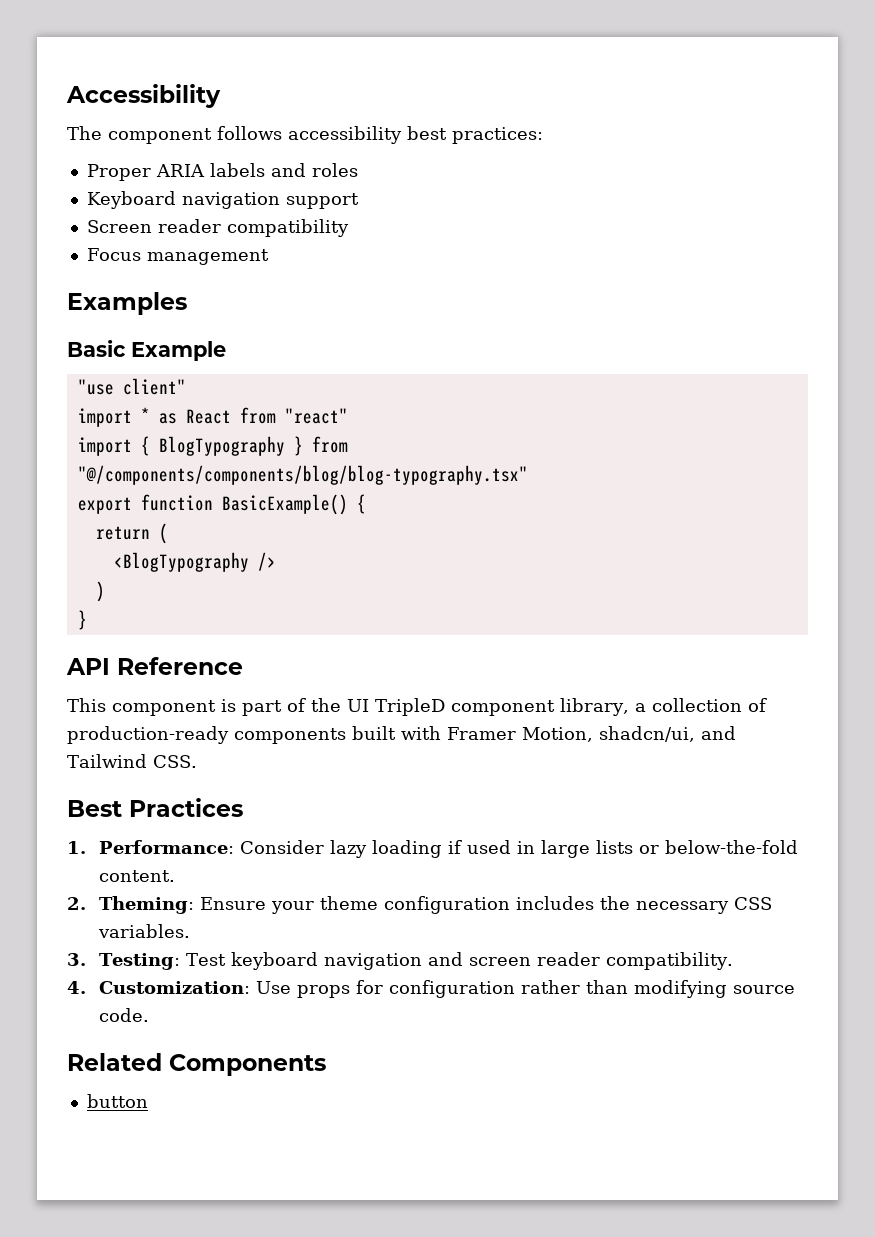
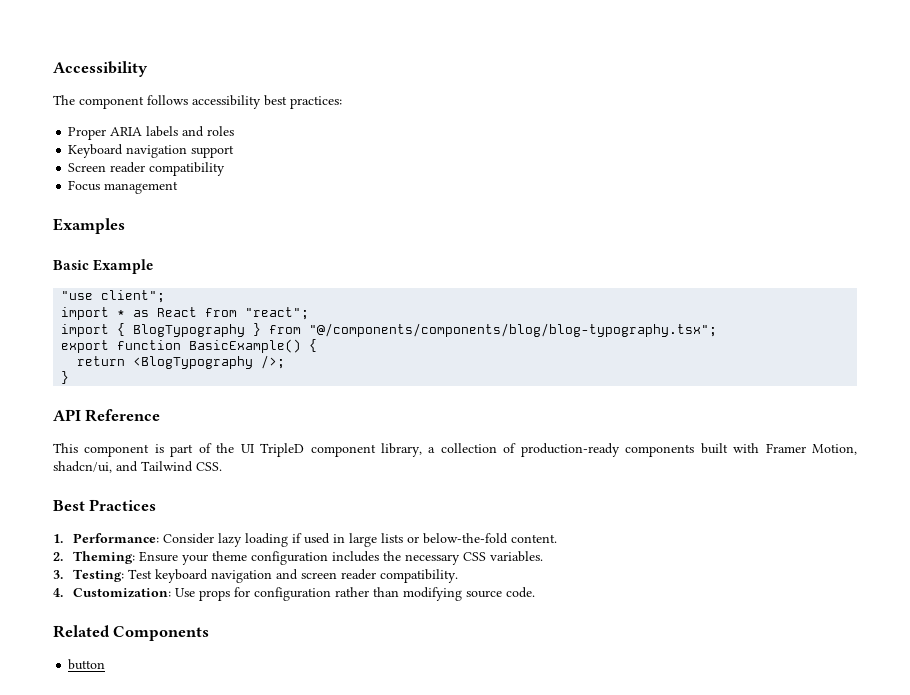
- "use client"
+ "use client";
- import * as React from "react"
+ import * as React from "react";
- import { BlogTypography } from "@/components/components/blog/blog-typography.tsx"
+ import { BlogTypography } from "@/components/components/blog/blog-typography.tsx";
- return (
- <BlogTypography />
- )
+ return <BlogTypography />;

